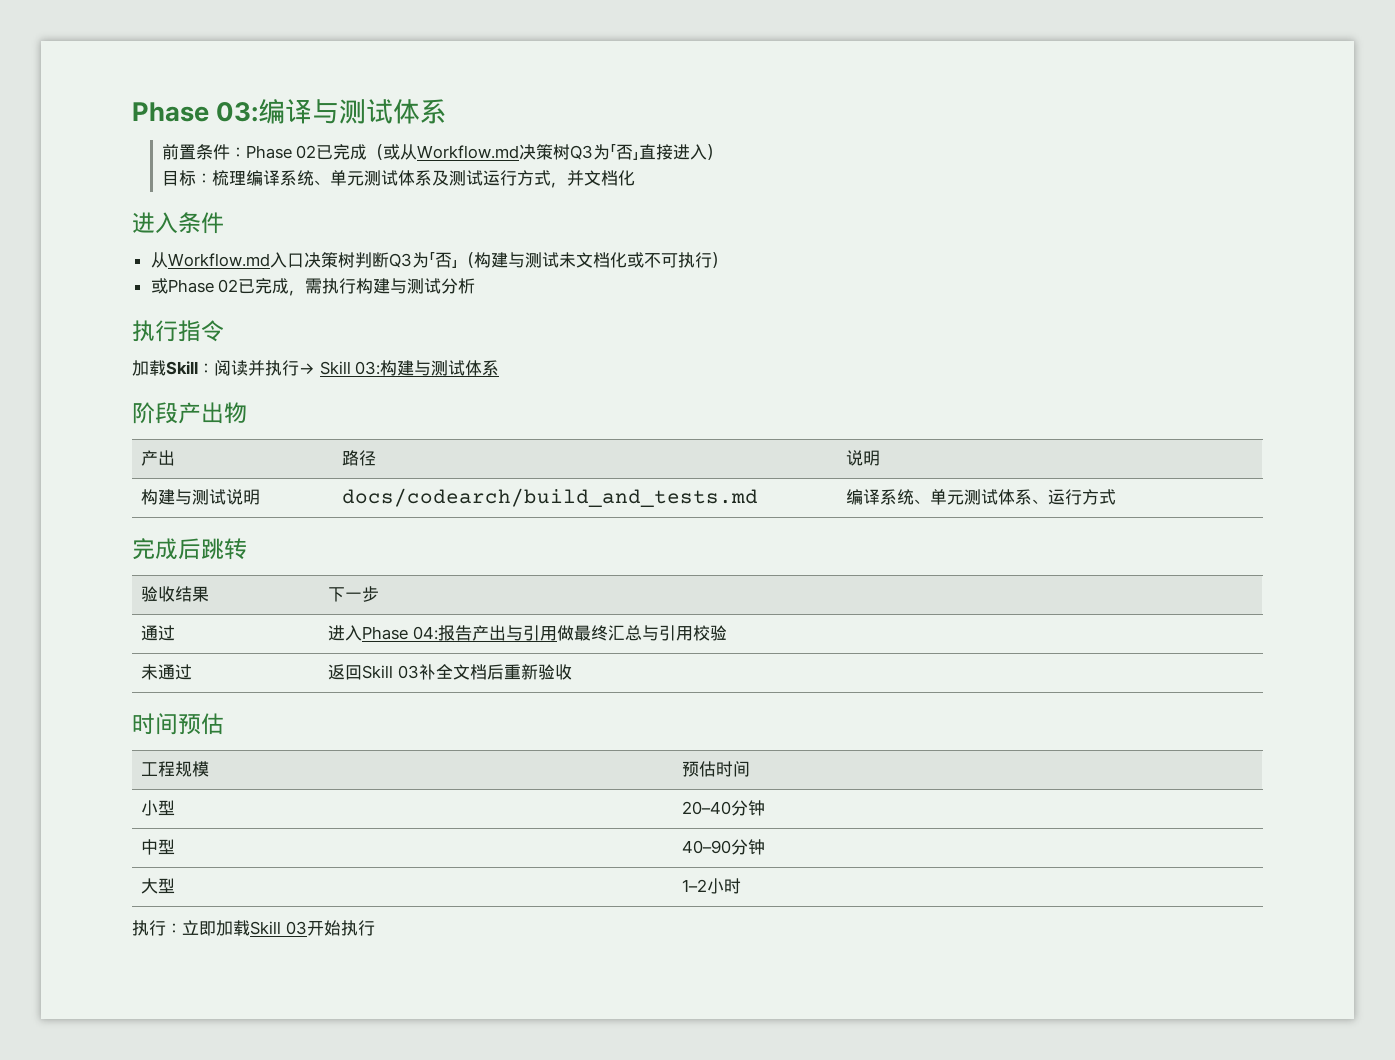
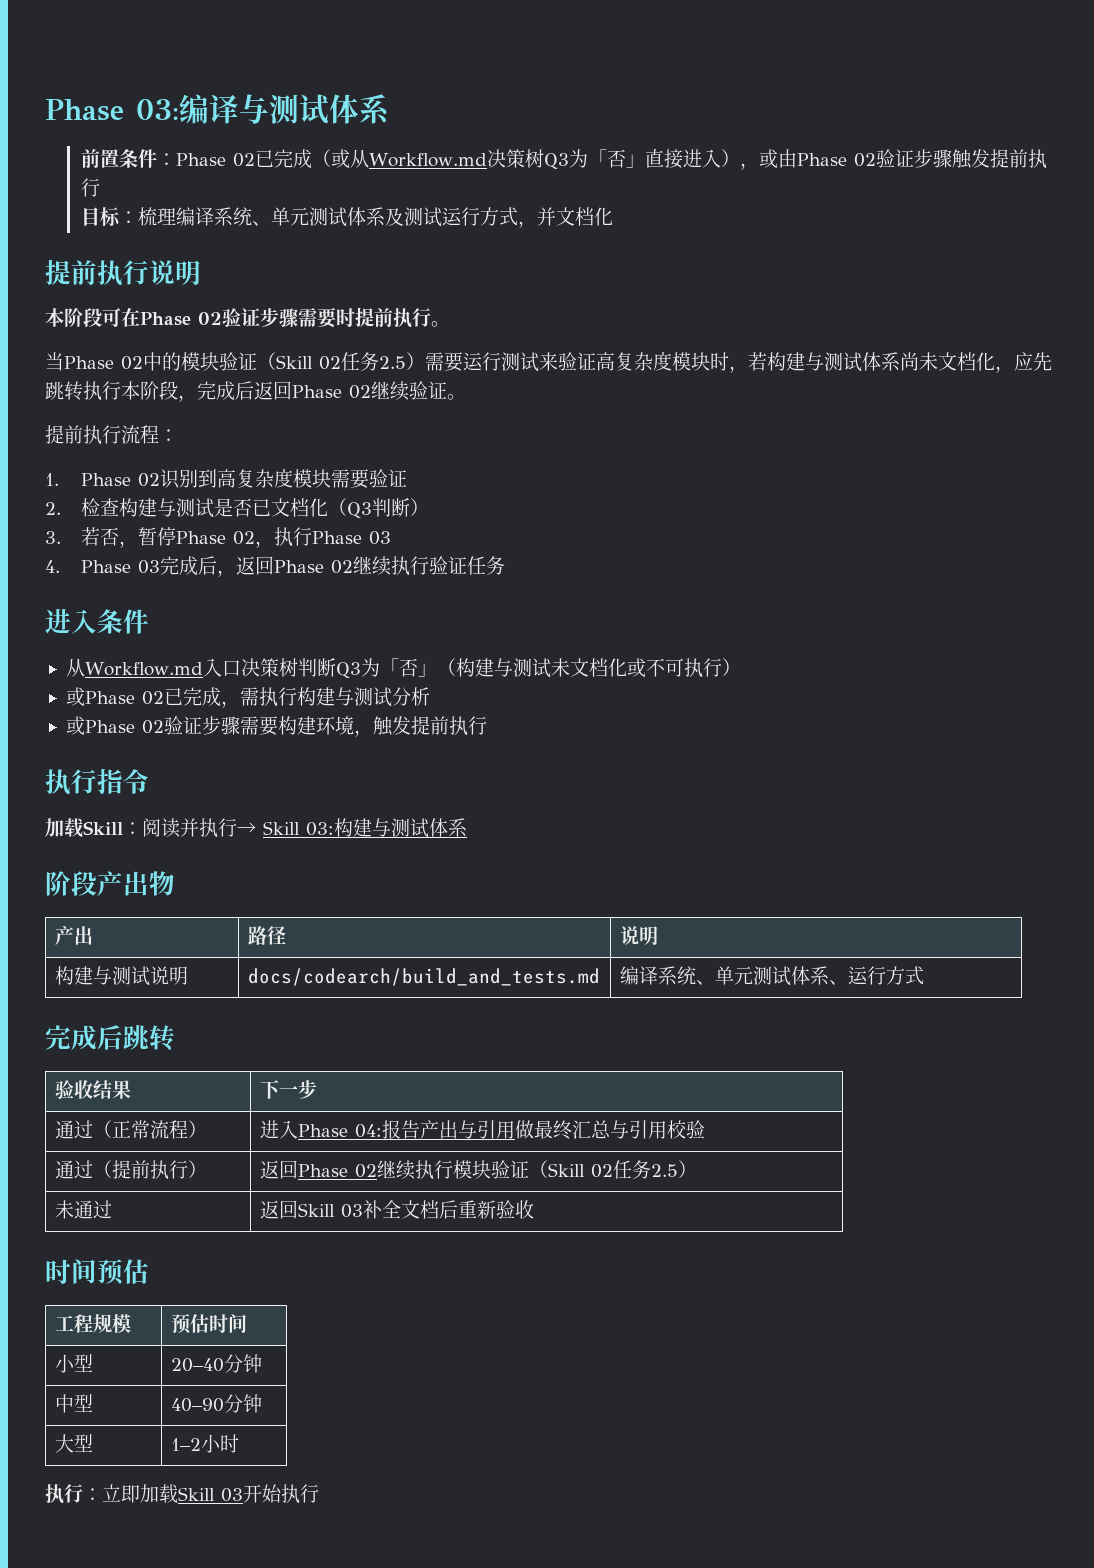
- 前置条件：Phase 02已完成（或从Workflow.md决策树Q3为「否」直接进入）
+ 前置条件：Phase 02已完成（或从Workflow.md决策树Q3为「否」直接进入），或由Phase 02验证步骤触发提前执行
+ 提前执行说明
+ 本阶段可在Phase 02验证步骤需要时提前执行。
+ 当Phase 02中的模块验证（Skill 02任务2.5）需要运行测试来验证高复杂度模块时，若构建与测试体系尚未文档化，应先跳转执行本阶段，完成后返回Phase 02继续验证。
+ 提前执行流程：
+ 1. Phase 02识别到高复杂度模块需要验证
+ 2.检查构建与测试是否已文档化（Q3判断）
+ 3.若否，暂停Phase 02，执行Phase 03
+ 4. Phase 03完成后，返回Phase 02继续执行验证任务
+ 或Phase 02验证步骤需要构建环境，触发提前执行
- 通过 | 进入Phase 04:报告产出与引用做最终汇总与引用校验
+ 通过（正常流程） | 进入Phase 04:报告产出与引用做最终汇总与引用校验
+ 通过（提前执行） | 返回Phase 02继续执行模块验证（Skill 02任务2.5）

